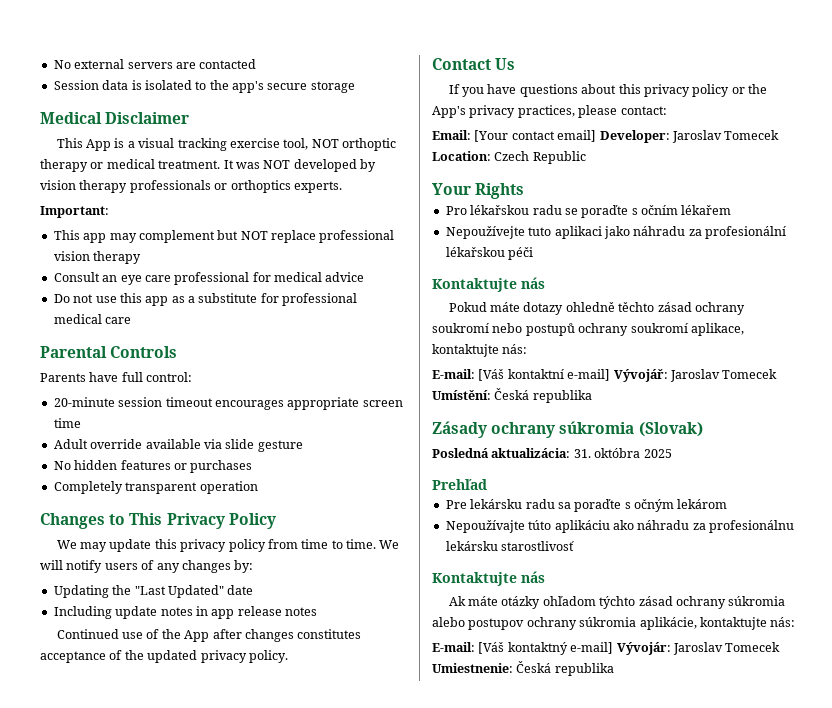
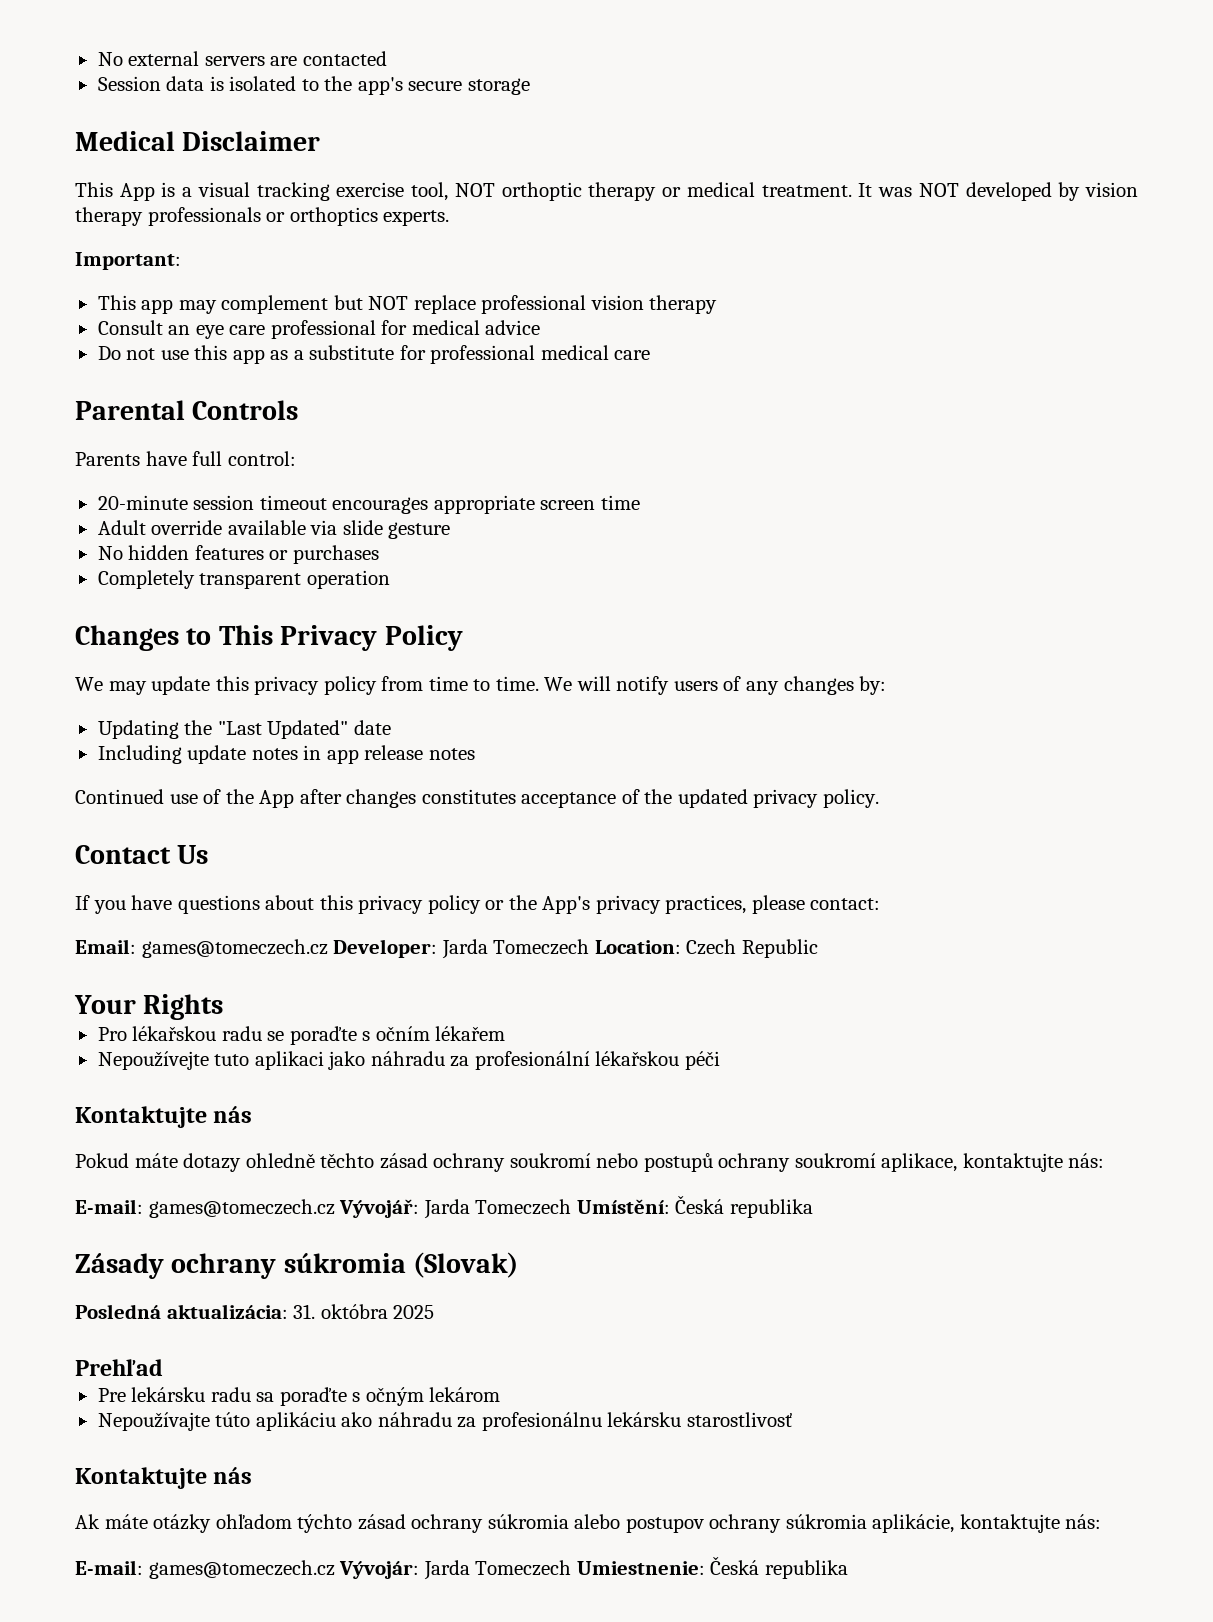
- Email: [Your contact email] Developer: Jaroslav Tomecek Location: Czech Republic
+ Email: games@tomeczech.cz Developer: Jarda Tomeczech Location: Czech Republic
- E-mail: [Váš kontaktní e-mail] Vývojář: Jaroslav Tomecek Umístění: Česká republika
+ E-mail: games@tomeczech.cz Vývojář: Jarda Tomeczech Umístění: Česká republika
- E-mail: [Váš kontaktný e-mail] Vývojár: Jaroslav Tomecek Umiestnenie: Česká republika
+ E-mail: games@tomeczech.cz Vývojár: Jarda Tomeczech Umiestnenie: Česká republika

